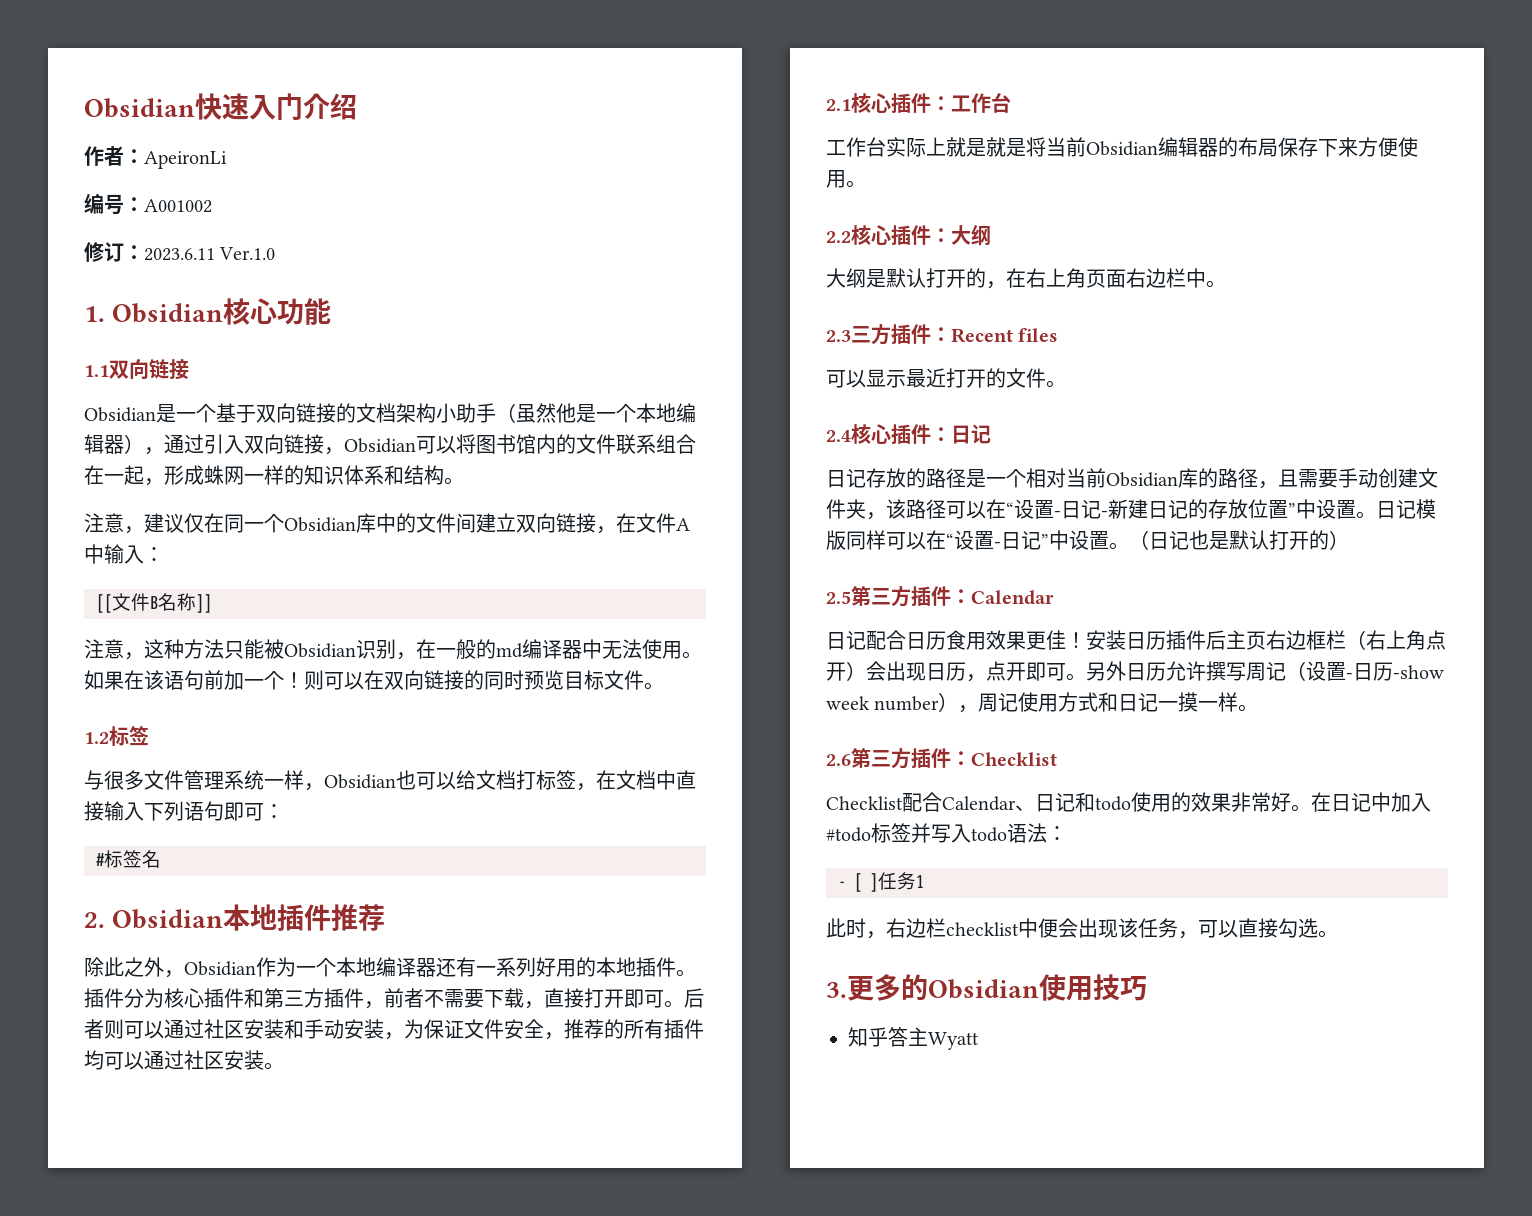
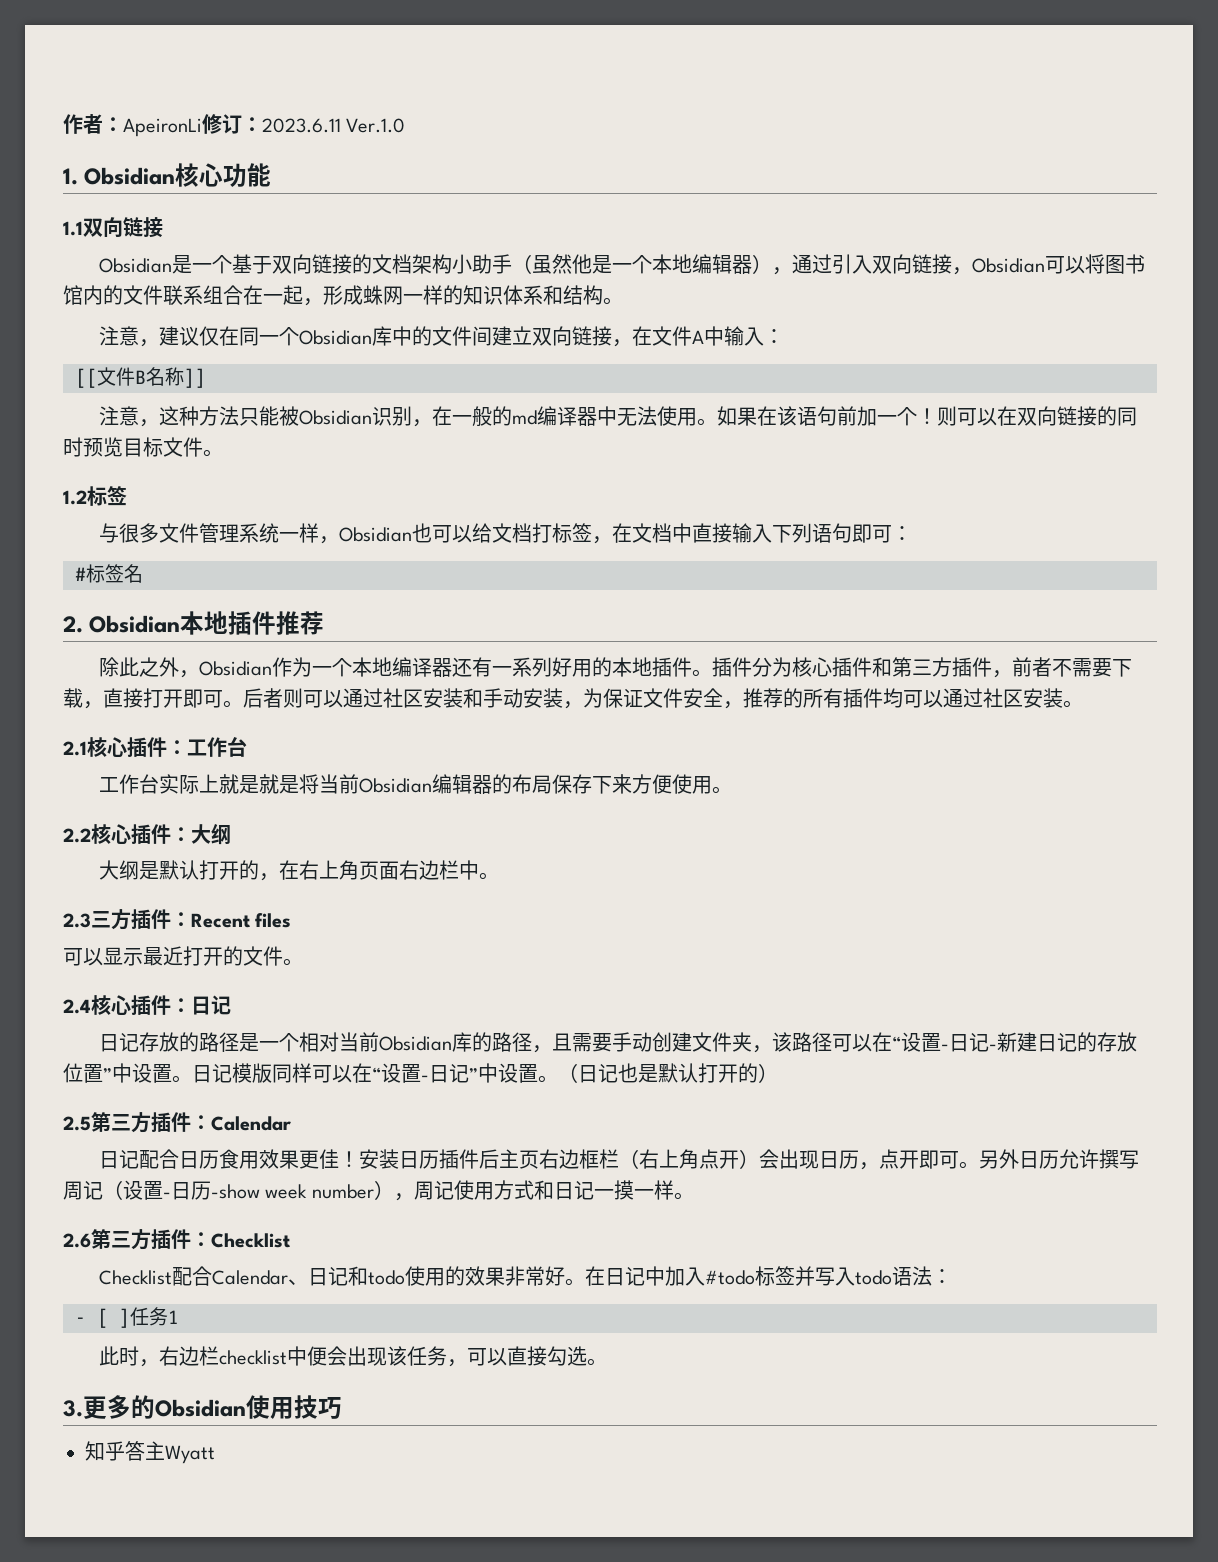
- Obsidian快速入门介绍
- 作者：ApeironLi
- 编号：A001002
- 修订：2023.6.11 Ver.1.0
+ 作者：ApeironLi修订：2023.6.11 Ver.1.0

